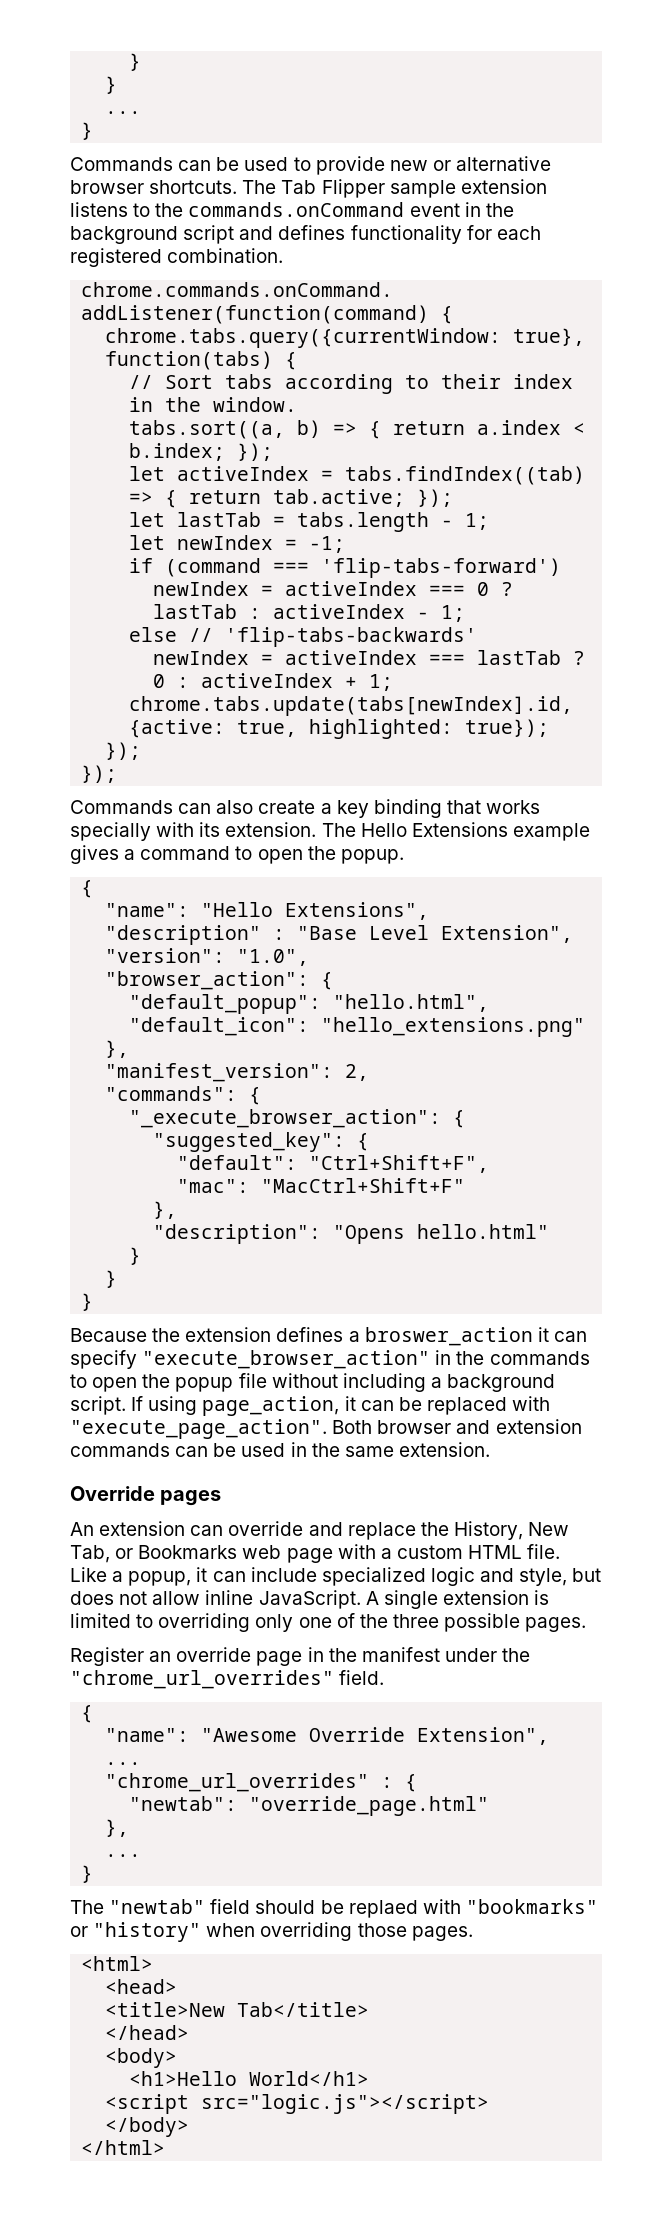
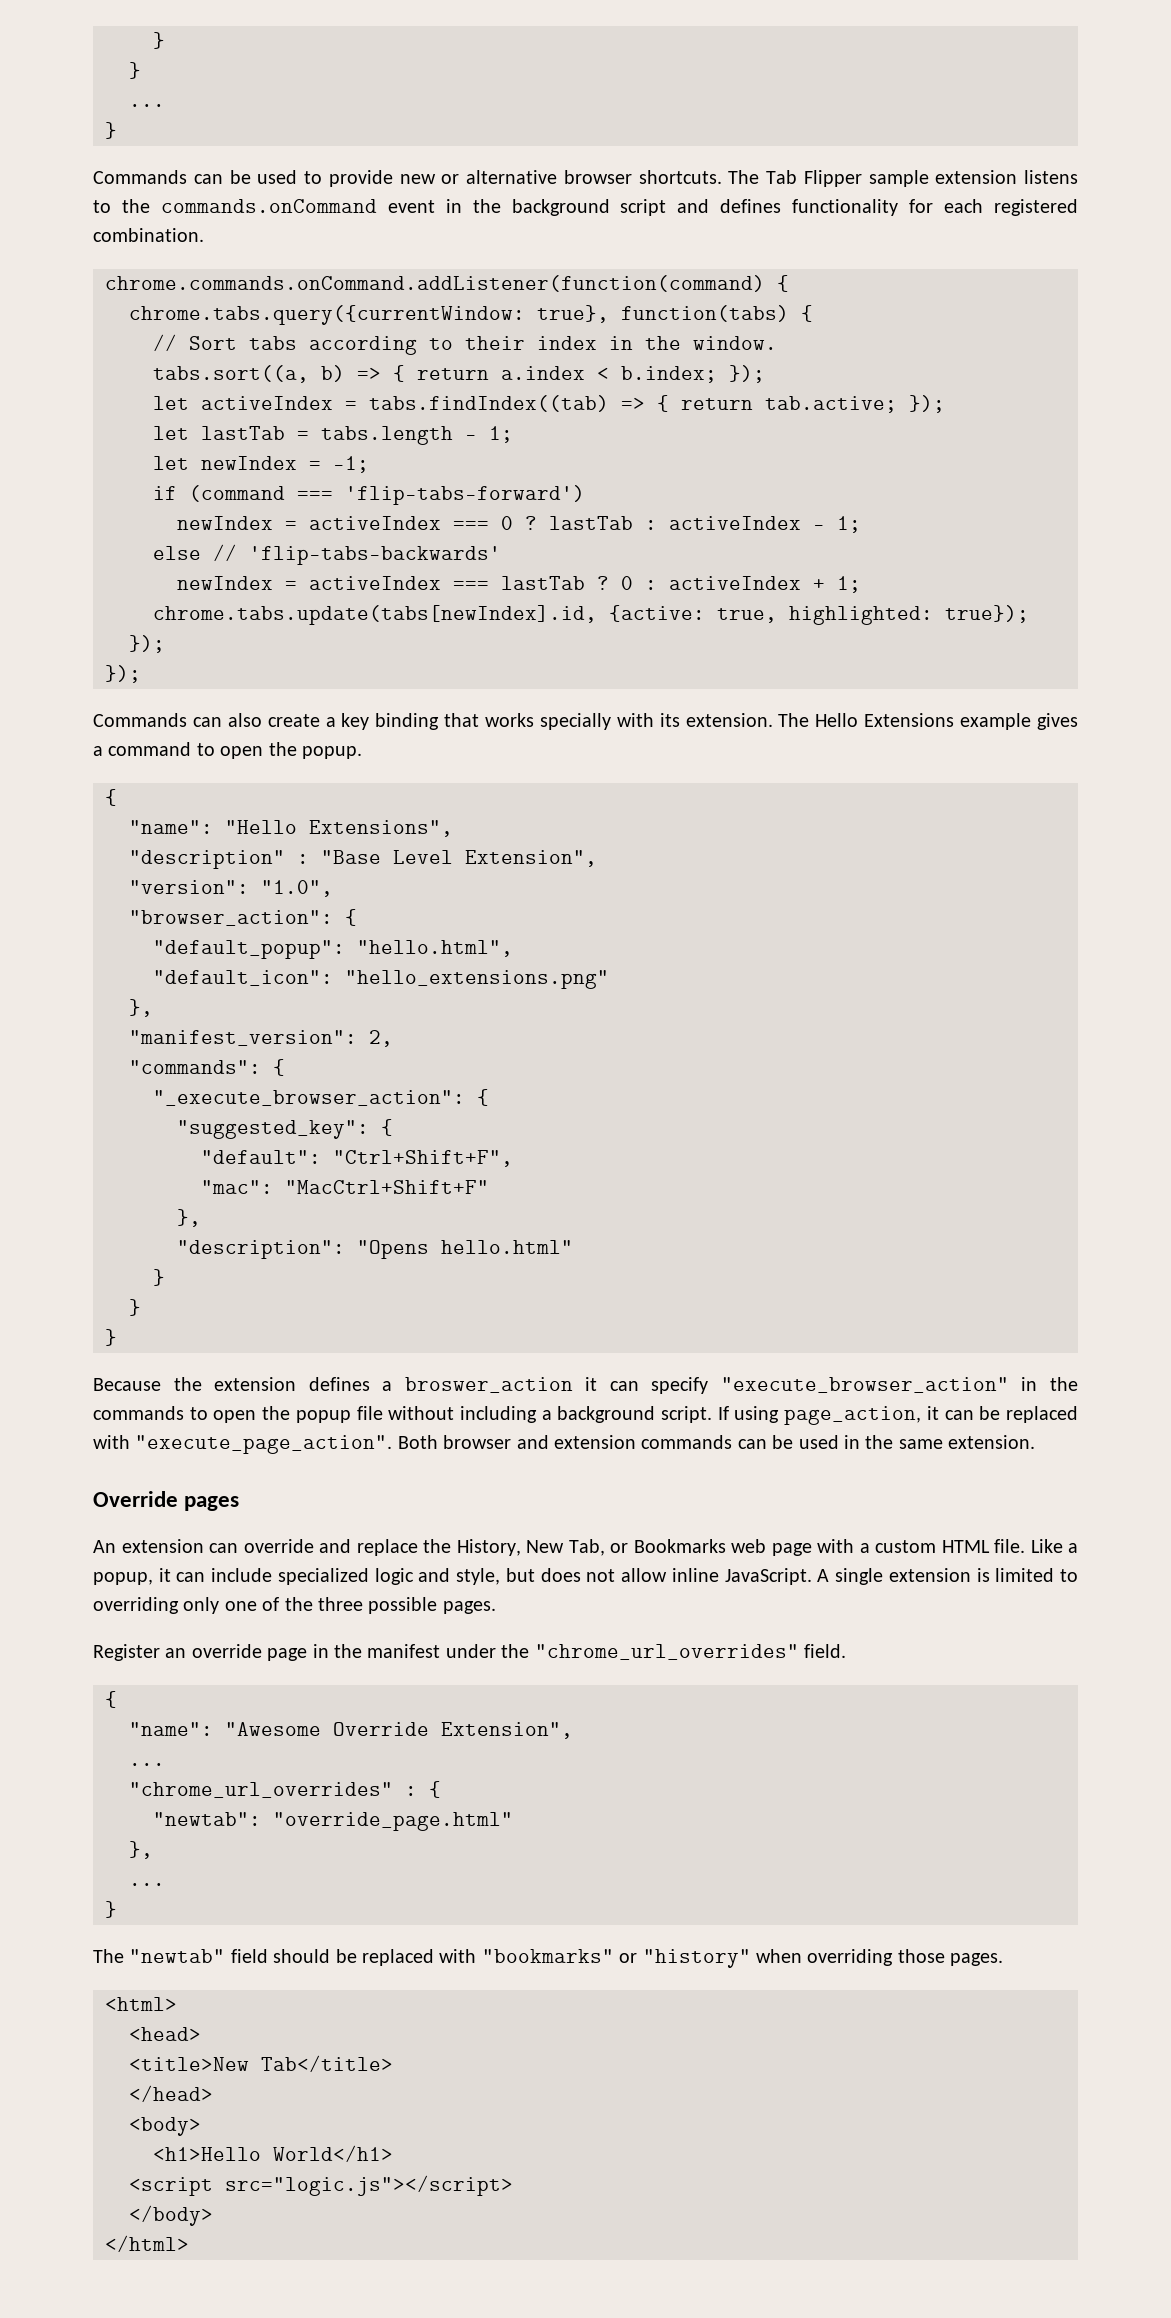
- The "newtab" field should be replaed with "bookmarks" or "history" when overriding those pages.
+ The "newtab" field should be replaced with "bookmarks" or "history" when overriding those pages.

